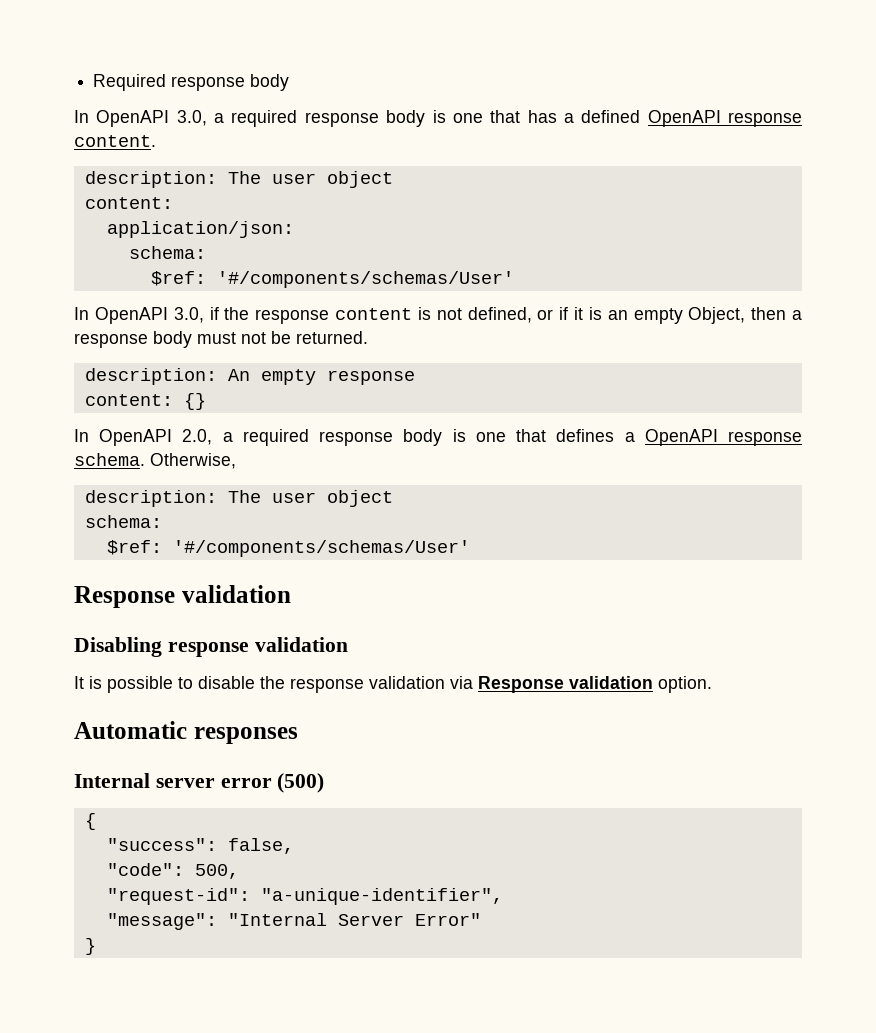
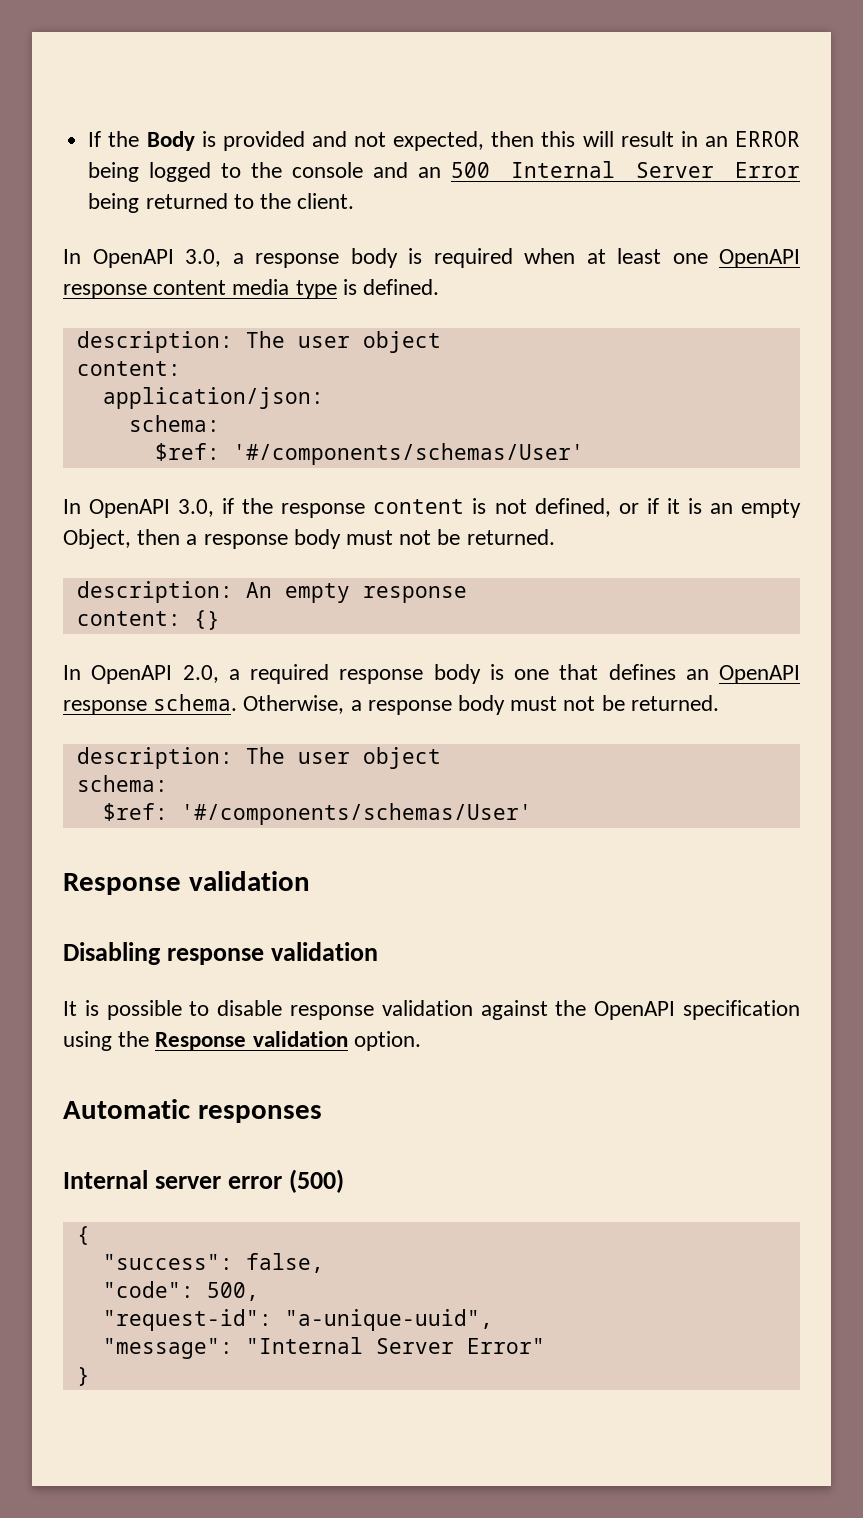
- Required response body
+ If the Body is provided and not expected, then this will result in an ERROR being logged to the console and an 500 Internal Server Error being returned to the client.
- In OpenAPI 3.0, a required response body is one that has a defined OpenAPI response content.
+ In OpenAPI 3.0, a response body is required when at least one OpenAPI response content media type is defined.
- In OpenAPI 2.0, a required response body is one that defines a OpenAPI response schema.
+ In OpenAPI 2.0, a required response body is one that defines an OpenAPI response schema.
- Otherwise,
+ Otherwise, a response body must not be returned.
- It is possible to disable the response validation via Response validation option.
+ It is possible to disable response validation against the OpenAPI specification using the Response validation option.
- "request-id": "a-unique-identifier",
+ "request-id": "a-unique-uuid",

